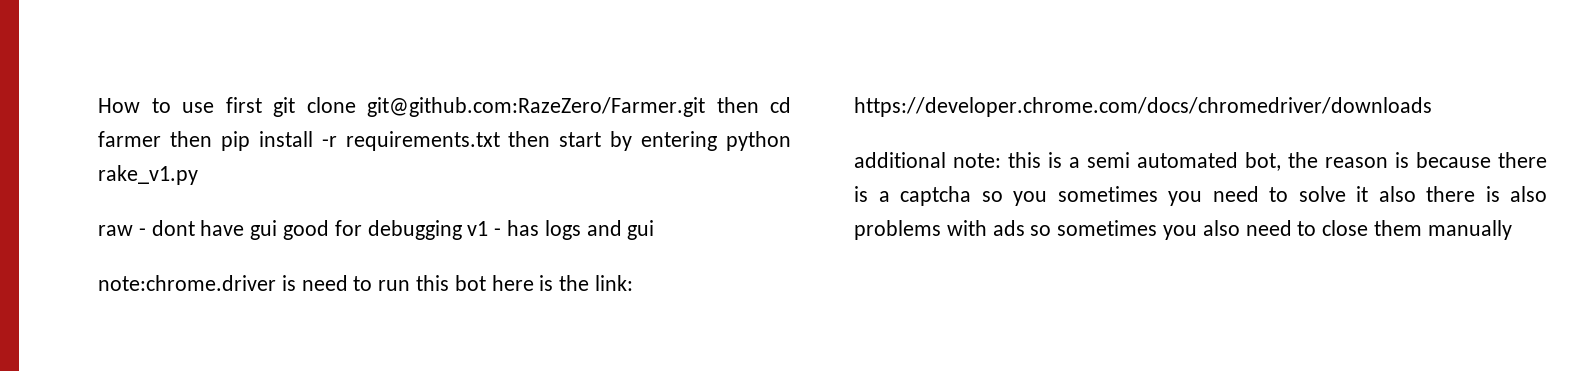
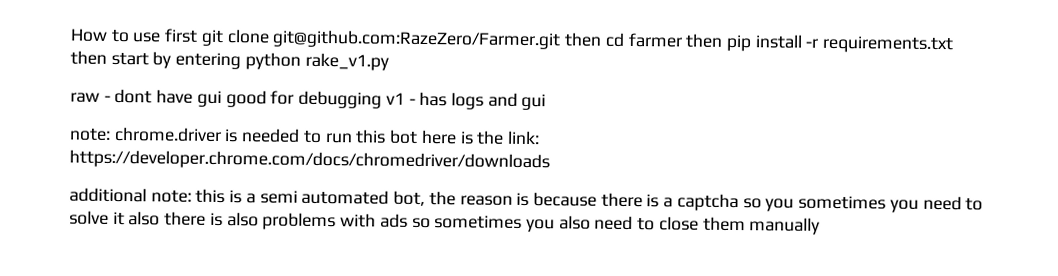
- note:chrome.driver is need to run this bot here is the link: https://developer.chrome.com/docs/chromedriver/downloads
+ note: chrome.driver is needed to run this bot here is the link: https://developer.chrome.com/docs/chromedriver/downloads

